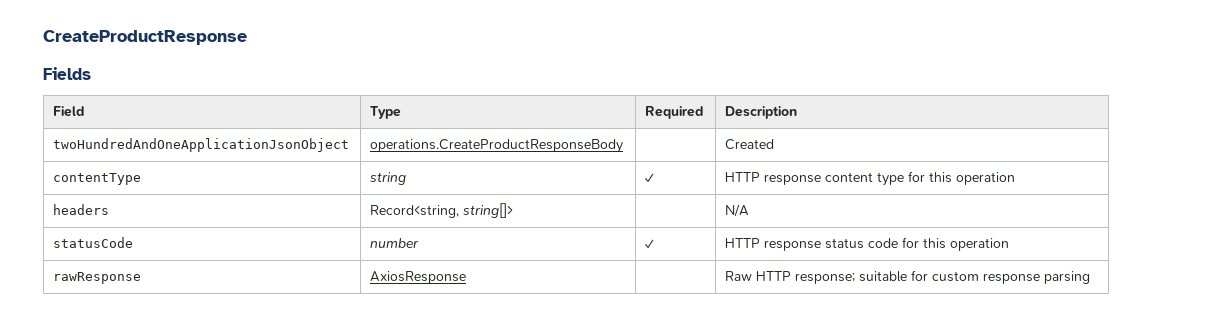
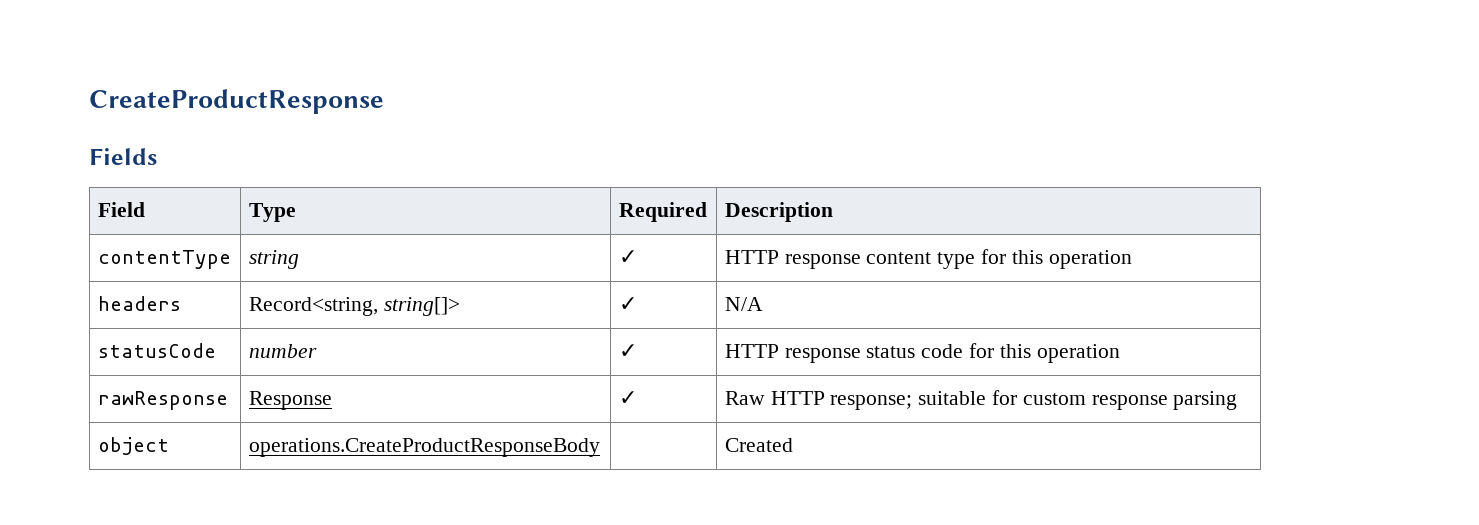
- twoHundredAndOneApplicationJsonObject | operations.CreateProductResponseBody | | Created
- headers | Record<string, string[]> | | N/A
+ headers | Record<string, string[]> | ✓ | N/A
- rawResponse | AxiosResponse | | Raw HTTP response; suitable for custom response parsing
+ rawResponse | Response | ✓ | Raw HTTP response; suitable for custom response parsing
+ object | operations.CreateProductResponseBody | | Created

